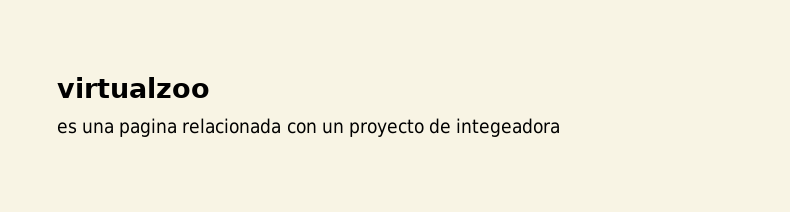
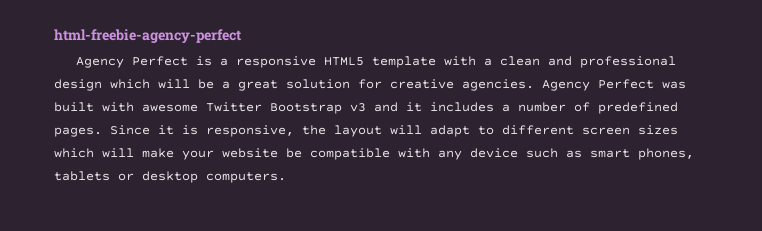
- virtualzoo
- es una pagina relacionada con un proyecto de integeadora
+ html-freebie-agency-perfect
+ Agency Perfect is a responsive HTML5 template with a clean and professional design which will be a great solution for creative agencies. Agency Perfect was built with awesome Twitter Bootstrap v3 and it includes a number of predefined pages. Since it is responsive, the layout will adapt to different screen sizes which will make your website be compatible with any device such as smart phones, tablets or desktop computers.

